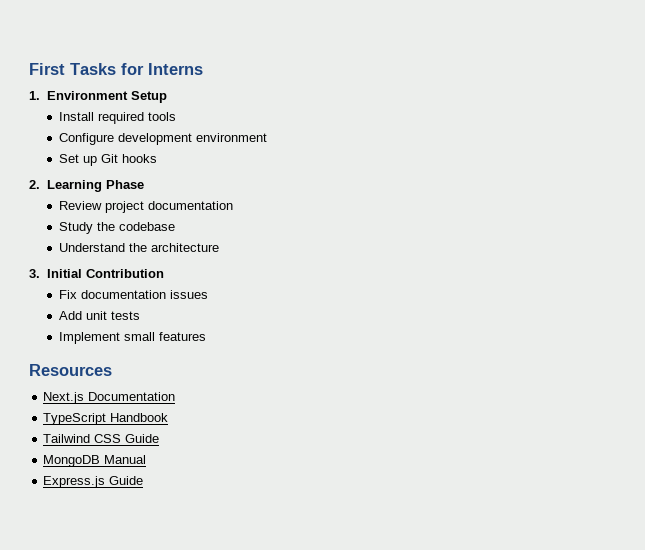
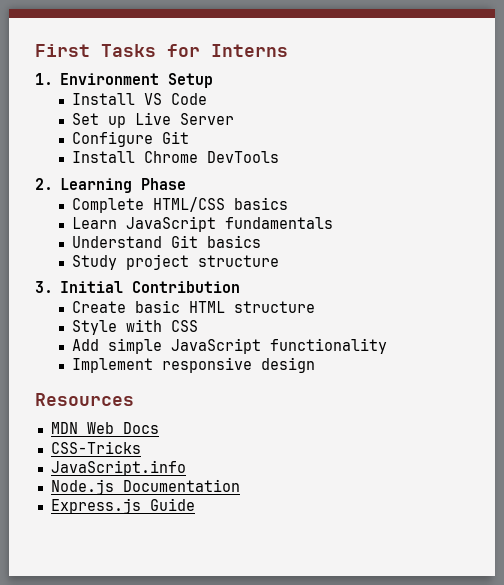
- Install required tools
- Configure development environment
- Set up Git hooks
+ Install VS Code
+ Set up Live Server
+ Configure Git
+ Install Chrome DevTools
  2. Learning Phase
- Review project documentation
- Study the codebase
- Understand the architecture
+ Complete HTML/CSS basics
+ Learn JavaScript fundamentals
+ Understand Git basics
+ Study project structure
  3. Initial Contribution
- Fix documentation issues
- Add unit tests
+ Create basic HTML structure
+ Style with CSS
+ Add simple JavaScript functionality
- Implement small features
+ Implement responsive design
- Next.js Documentation
- TypeScript Handbook
- Tailwind CSS Guide
- MongoDB Manual
+ MDN Web Docs
+ CSS-Tricks
+ JavaScript.info
+ Node.js Documentation

